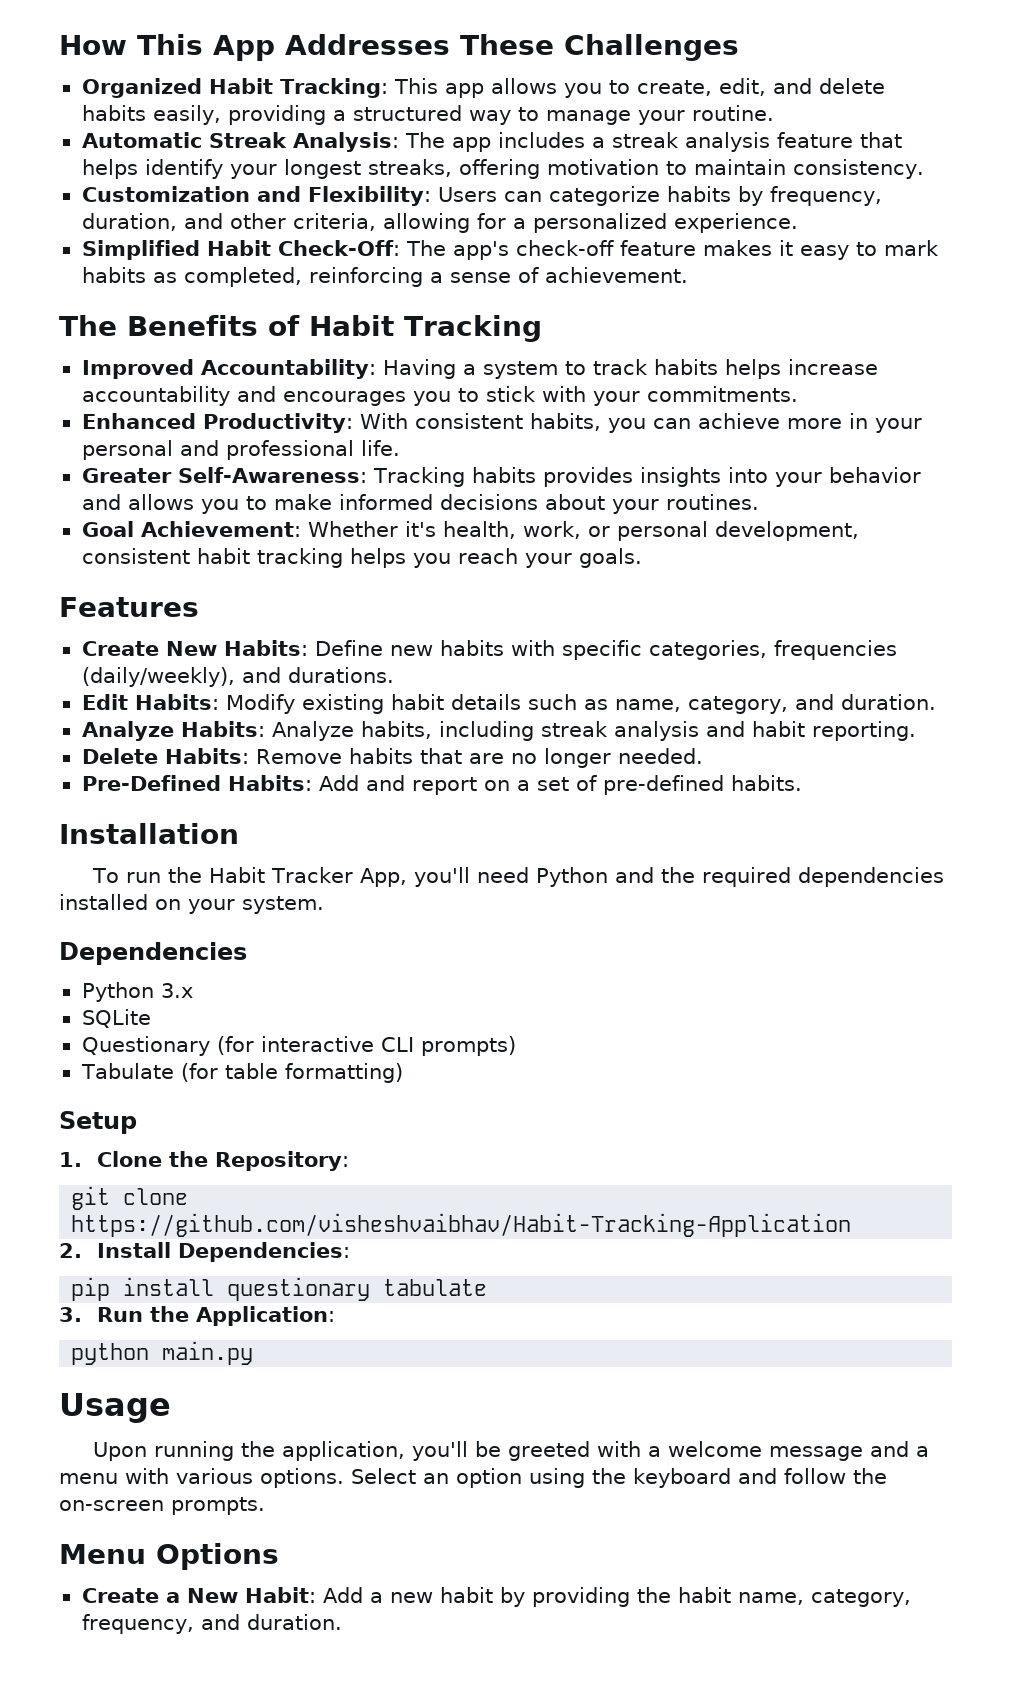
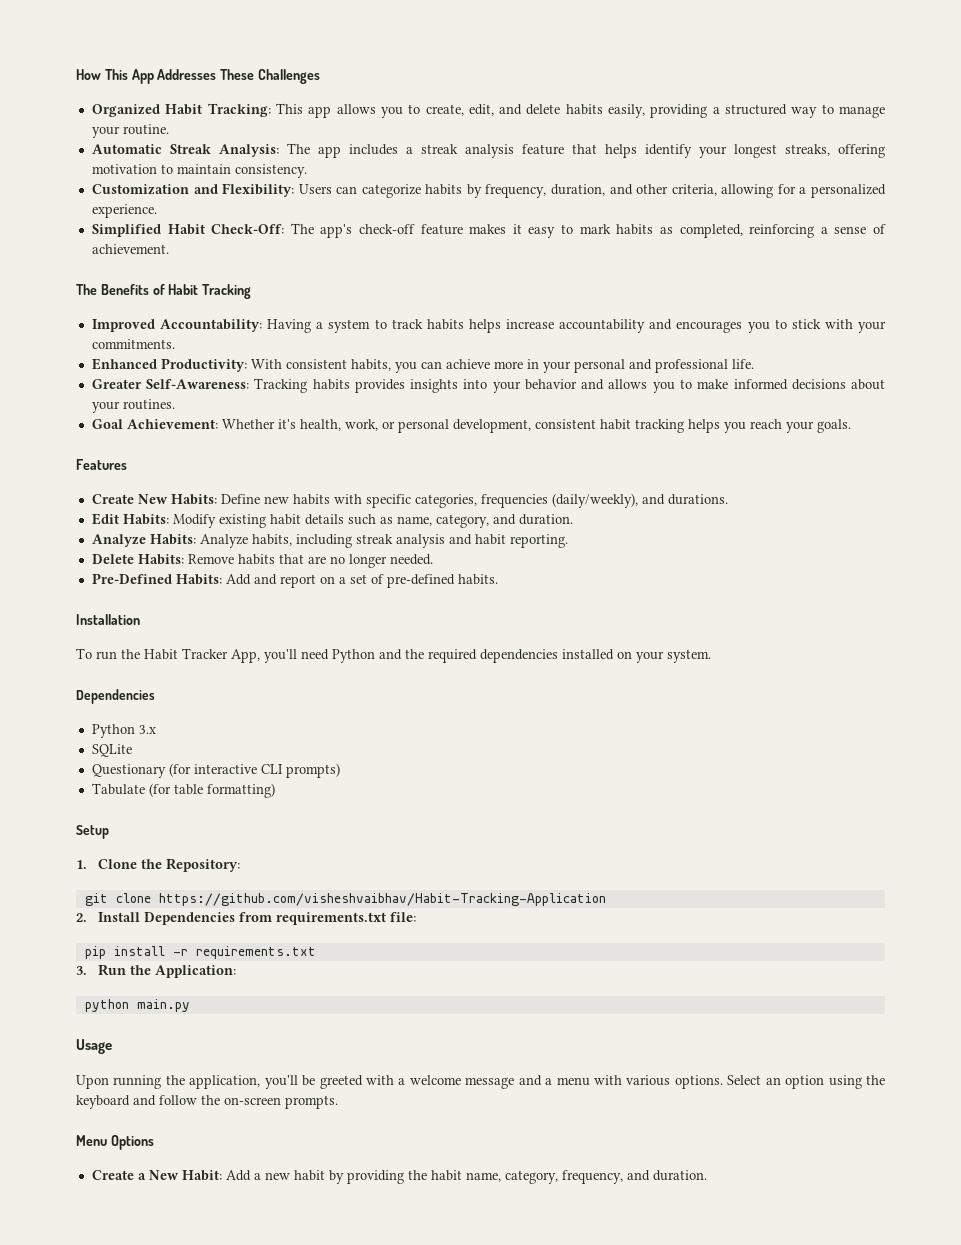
- 2. Install Dependencies:
+ 2. Install Dependencies from requirements.txt file:
- pip install questionary tabulate
+ pip install -r requirements.txt

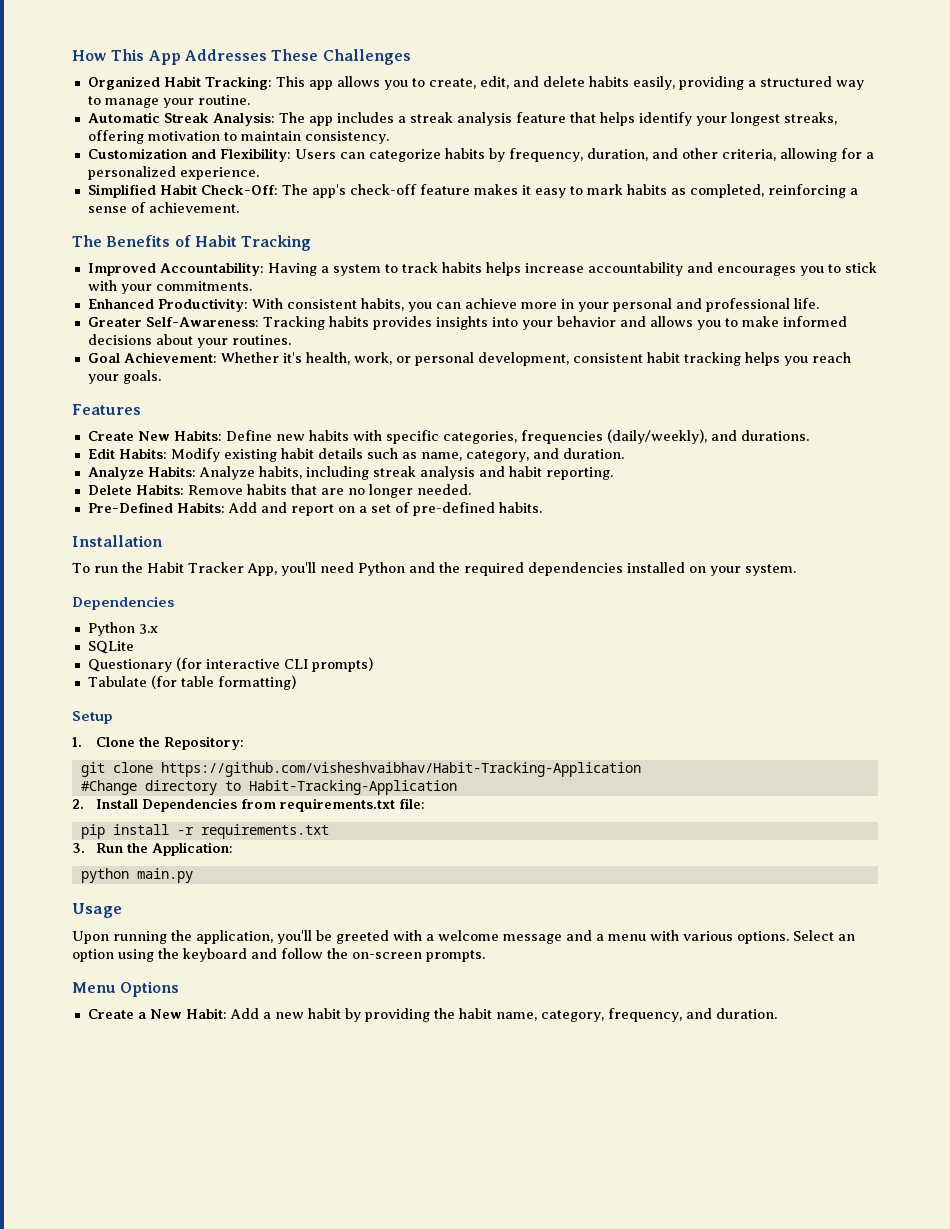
+ #Change directory to Habit-Tracking-Application

